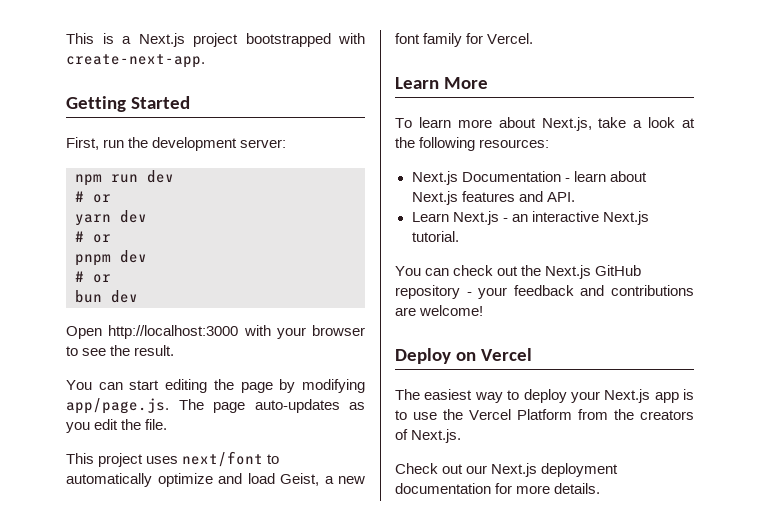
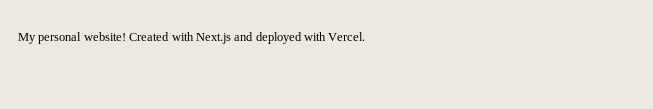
- This is a Next.js project bootstrapped with create-next-app.
- Getting Started
- First, run the development server:
- npm run dev
- # or
- yarn dev
- # or
- pnpm dev
- # or
- bun dev
- Open http://localhost:3000 with your browser to see the result.
- You can start editing the page by modifying app/page.js. The page auto-updates as you edit the file.
- This project uses next/font to automatically optimize and load Geist, a new font family for Vercel.
- Learn More
- To learn more about Next.js, take a look at the following resources:
- Next.js Documentation - learn about Next.js features and API.
- Learn Next.js - an interactive Next.js tutorial.
- You can check out the Next.js GitHub repository - your feedback and contributions are welcome!
- Deploy on Vercel
- The easiest way to deploy your Next.js app is to use the Vercel Platform from the creators of Next.js.
- Check out our Next.js deployment documentation for more details.
+ My personal website! Created with Next.js and deployed with Vercel.

